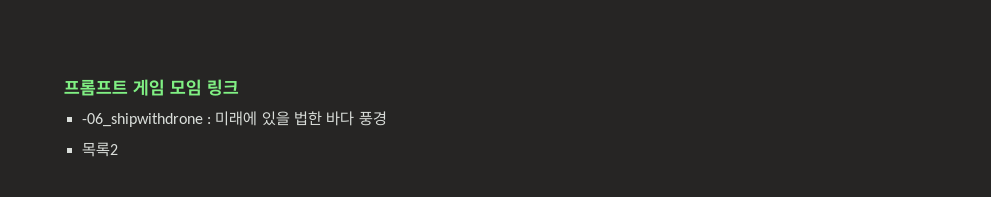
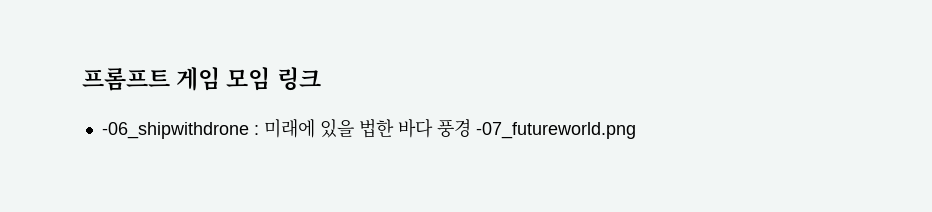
- -06_shipwithdrone : 미래에 있을 법한 바다 풍경
- 목록2
+ -06_shipwithdrone : 미래에 있을 법한 바다 풍경 -07_futureworld.png

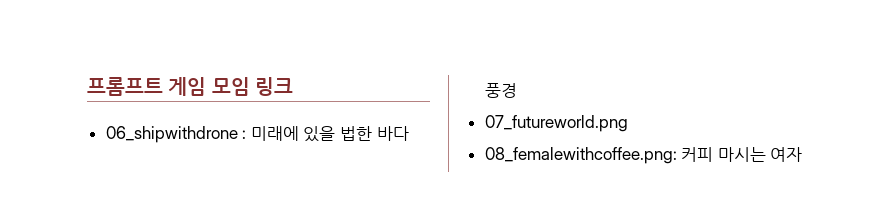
- -06_shipwithdrone : 미래에 있을 법한 바다 풍경 -07_futureworld.png
+ 06_shipwithdrone : 미래에 있을 법한 바다 풍경
+ 07_futureworld.png
+ 08_femalewithcoffee.png: 커피 마시는 여자

